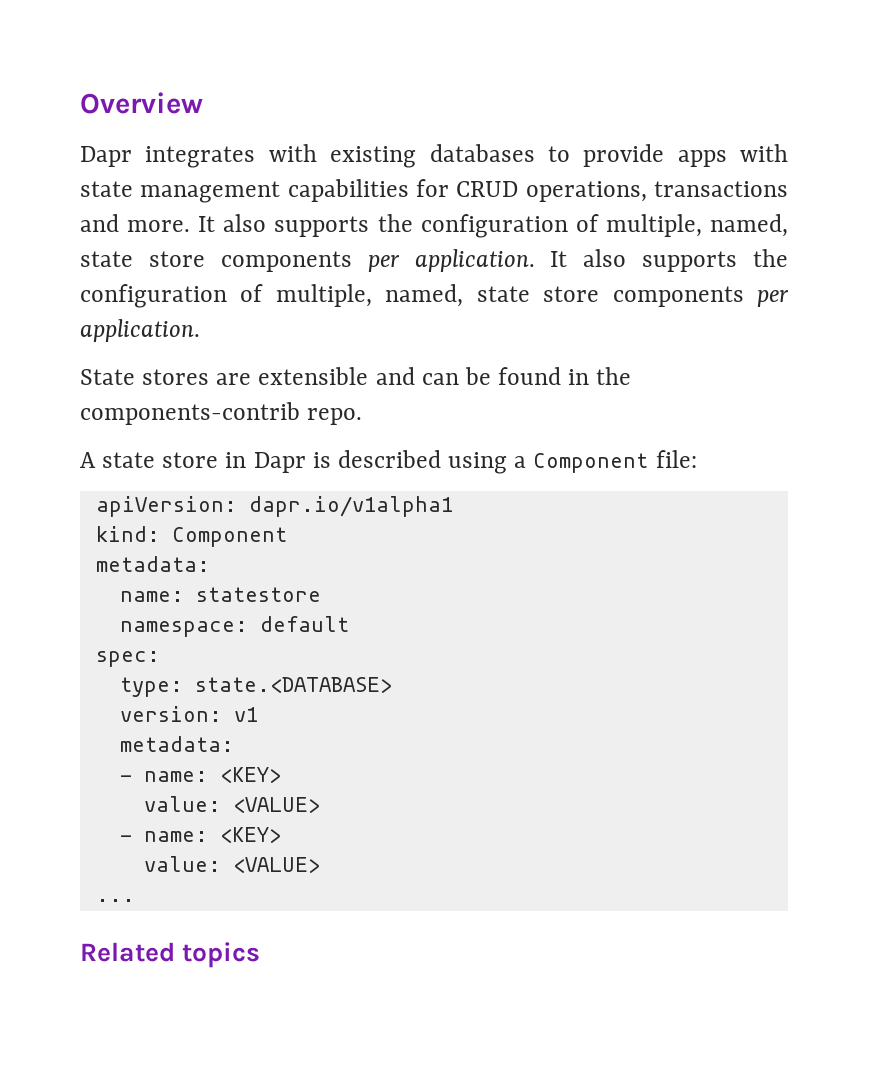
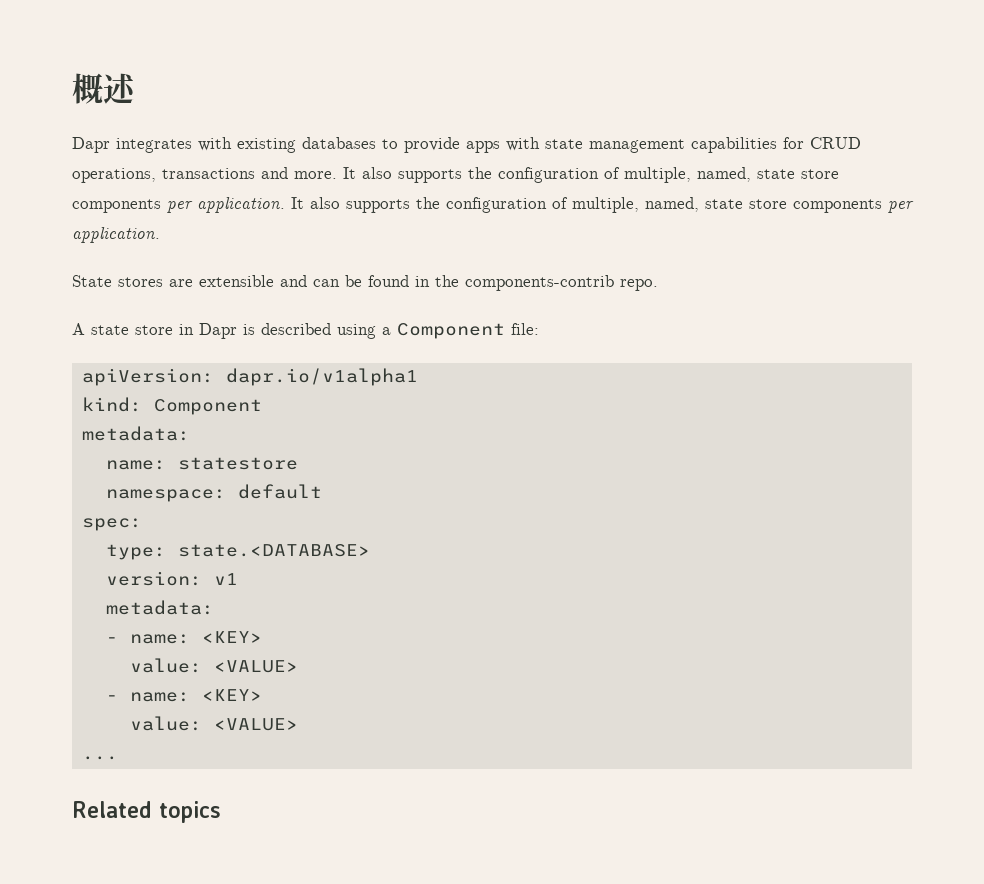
- Overview
+ 概述

